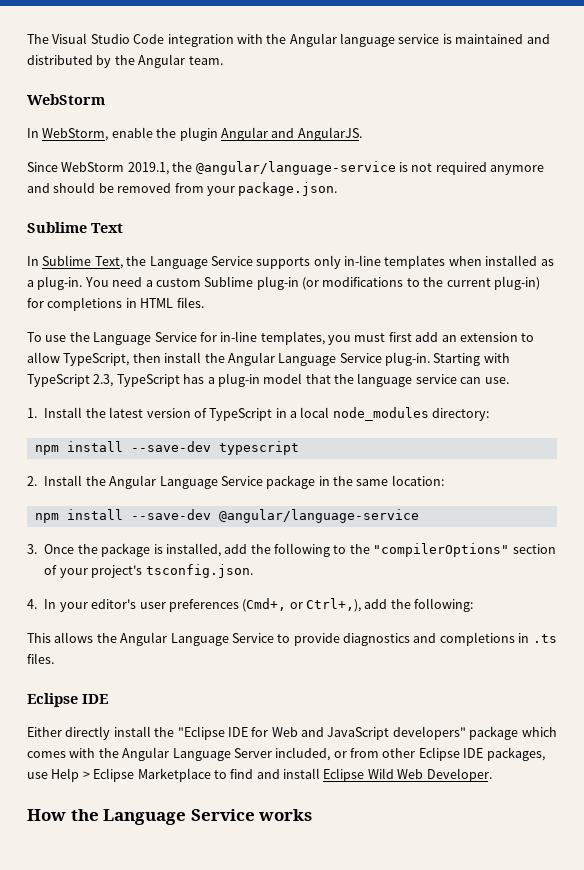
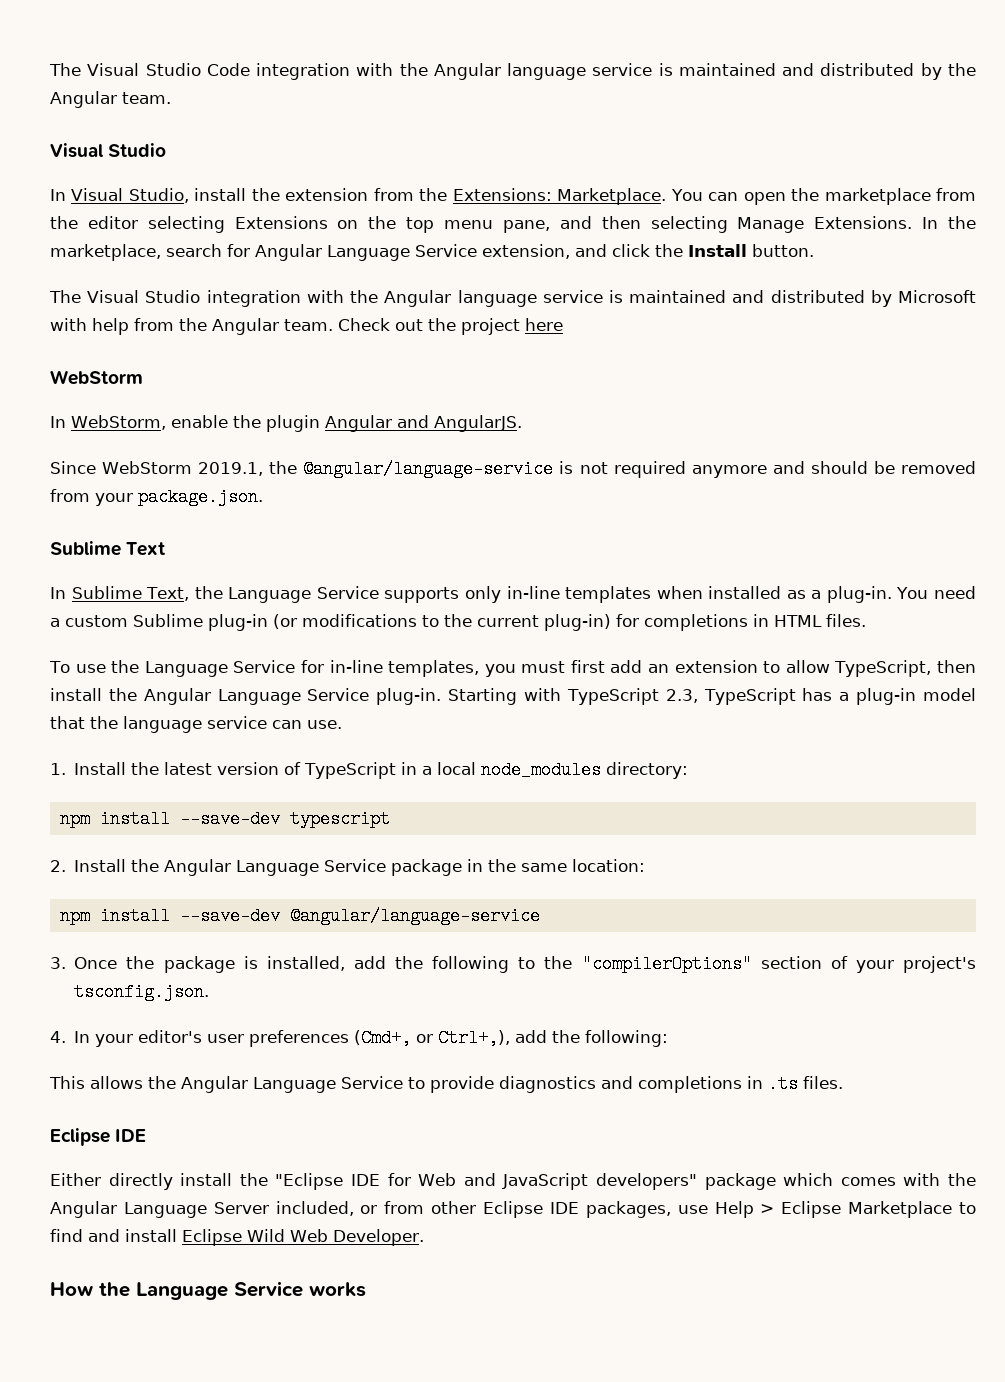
  The Visual Studio Code integration with the Angular language service is maintained and distributed by the Angular team.
+ Visual Studio
+ In Visual Studio, install the extension from the Extensions: Marketplace. You can open the marketplace from the editor selecting Extensions on the top menu pane, and then selecting Manage Extensions. In the marketplace, search for Angular Language Service extension, and click the Install button.
+ The Visual Studio integration with the Angular language service is maintained and distributed by Microsoft with help from the Angular team. Check out the project here

